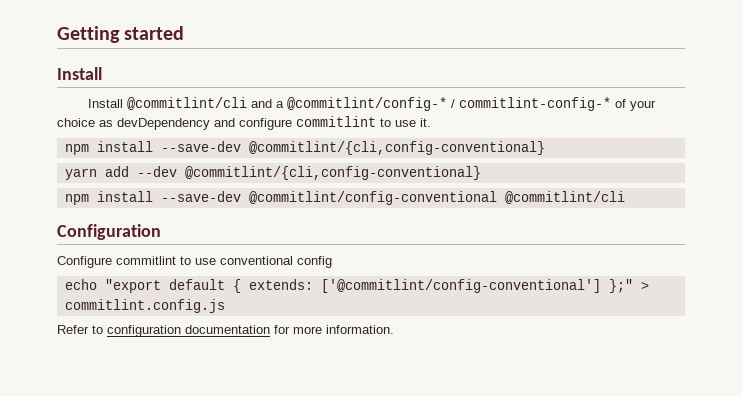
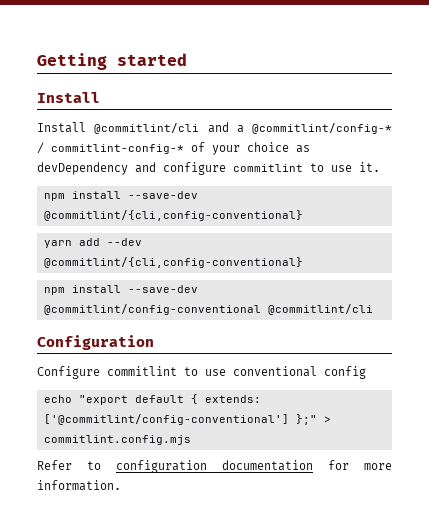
- echo "export default { extends: ['@commitlint/config-conventional'] };" > commitlint.config.js
+ echo "export default { extends: ['@commitlint/config-conventional'] };" > commitlint.config.mjs

